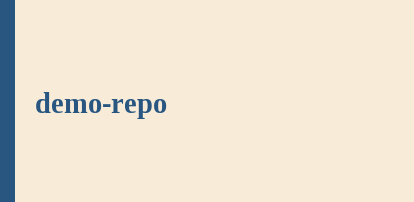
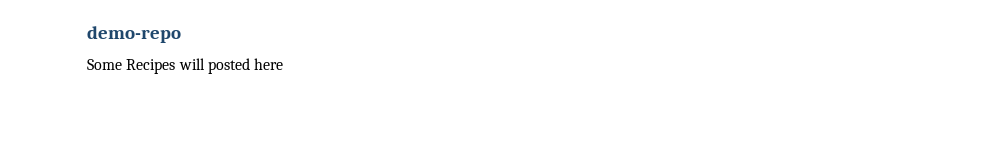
+ Some Recipes will posted here

